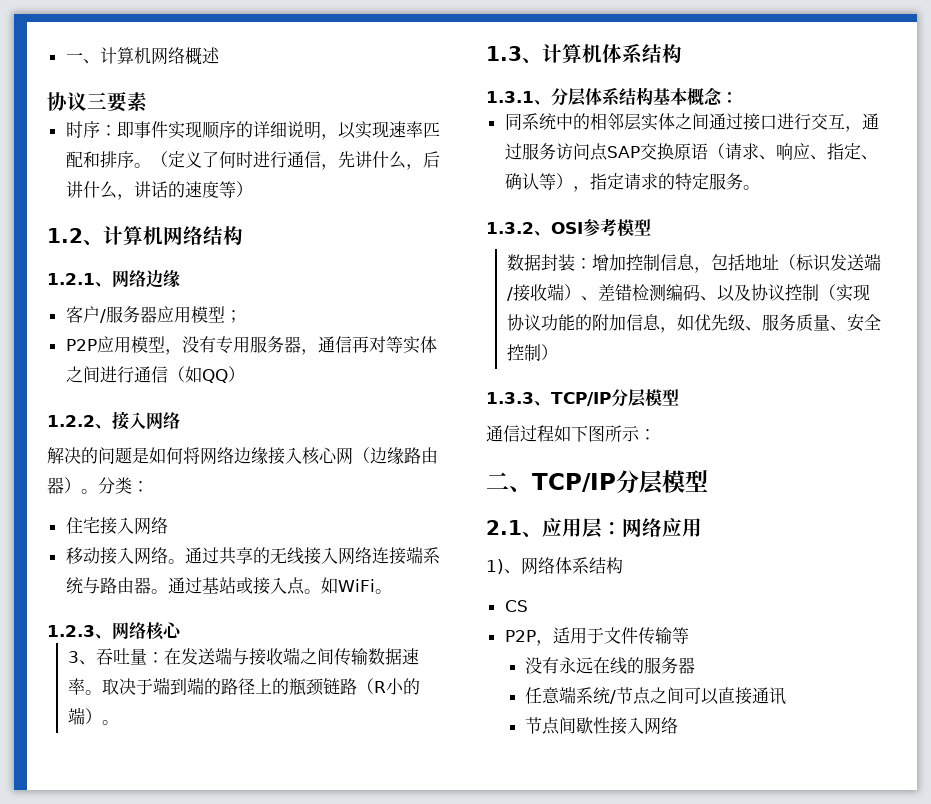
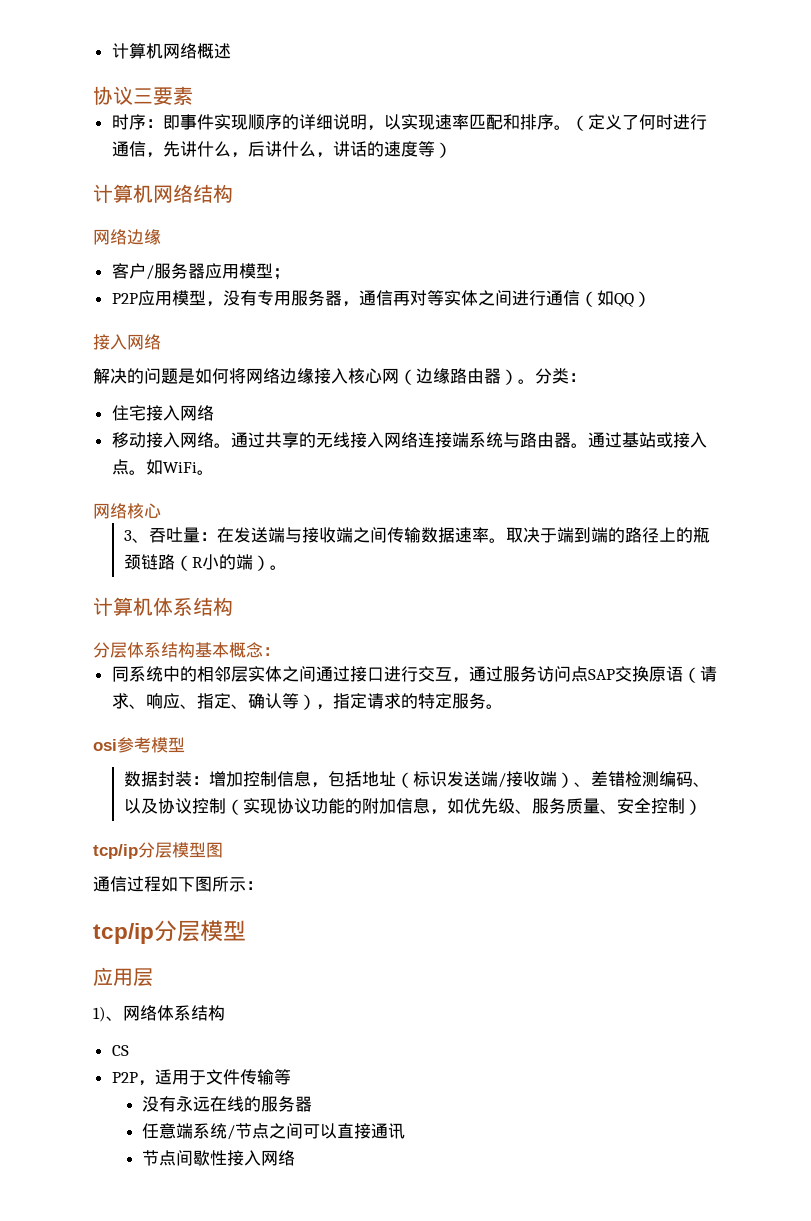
- 一、计算机网络概述
+ 计算机网络概述
- 1.2、计算机网络结构
- 1.2.1、网络边缘
+ 计算机网络结构
+ 网络边缘
  P2P应用模型，没有专用服务器，通信再对等实体之间进行通信（如QQ）
- 1.2.2、接入网络
+ 接入网络
- 1.2.3、网络核心
+ 网络核心
- 1.3、计算机体系结构
+ 计算机体系结构
- 1.3.1、分层体系结构基本概念：
+ 分层体系结构基本概念：
- 1.3.2、OSI参考模型
+ osi参考模型
- 1.3.3、TCP/IP分层模型
+ tcp/ip分层模型图
  通信过程如下图所示：
- 二、TCP/IP分层模型
- 2.1、应用层：网络应用
+ tcp/ip分层模型
+ 应用层

